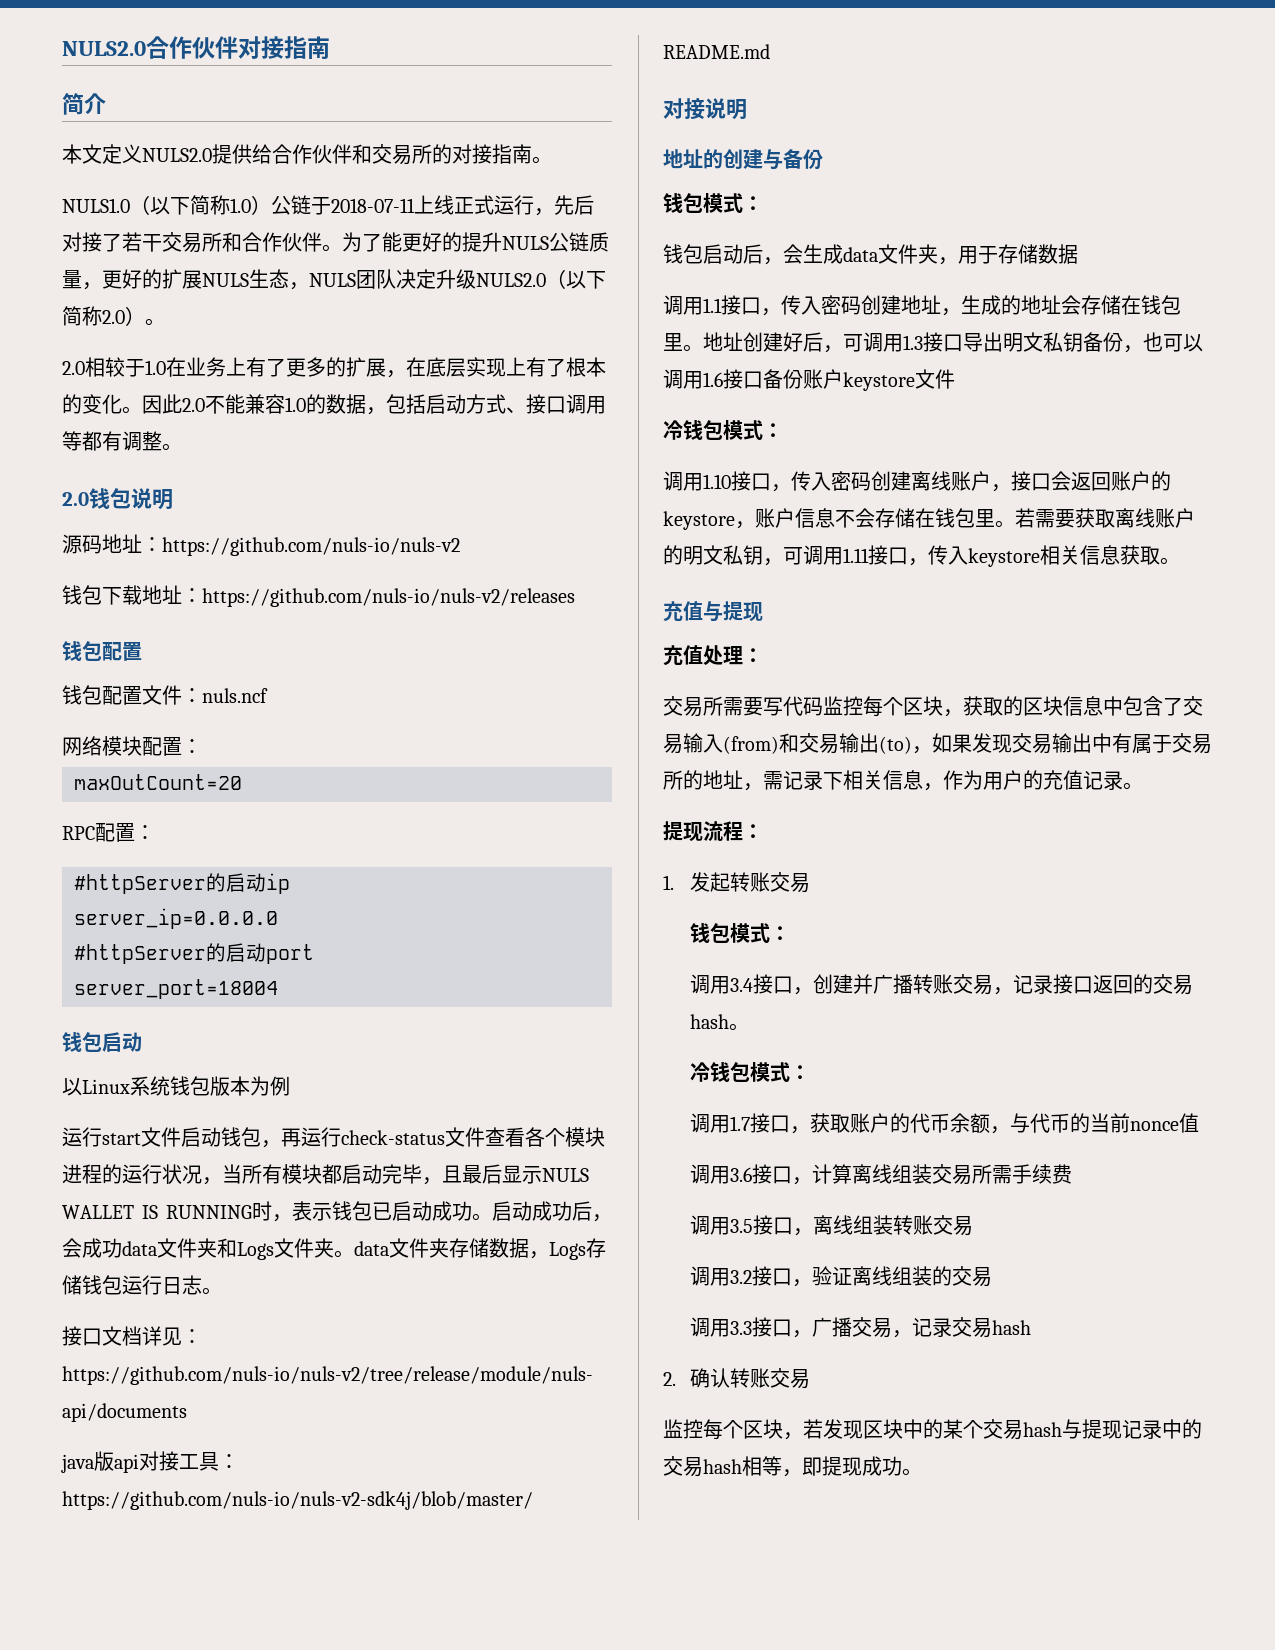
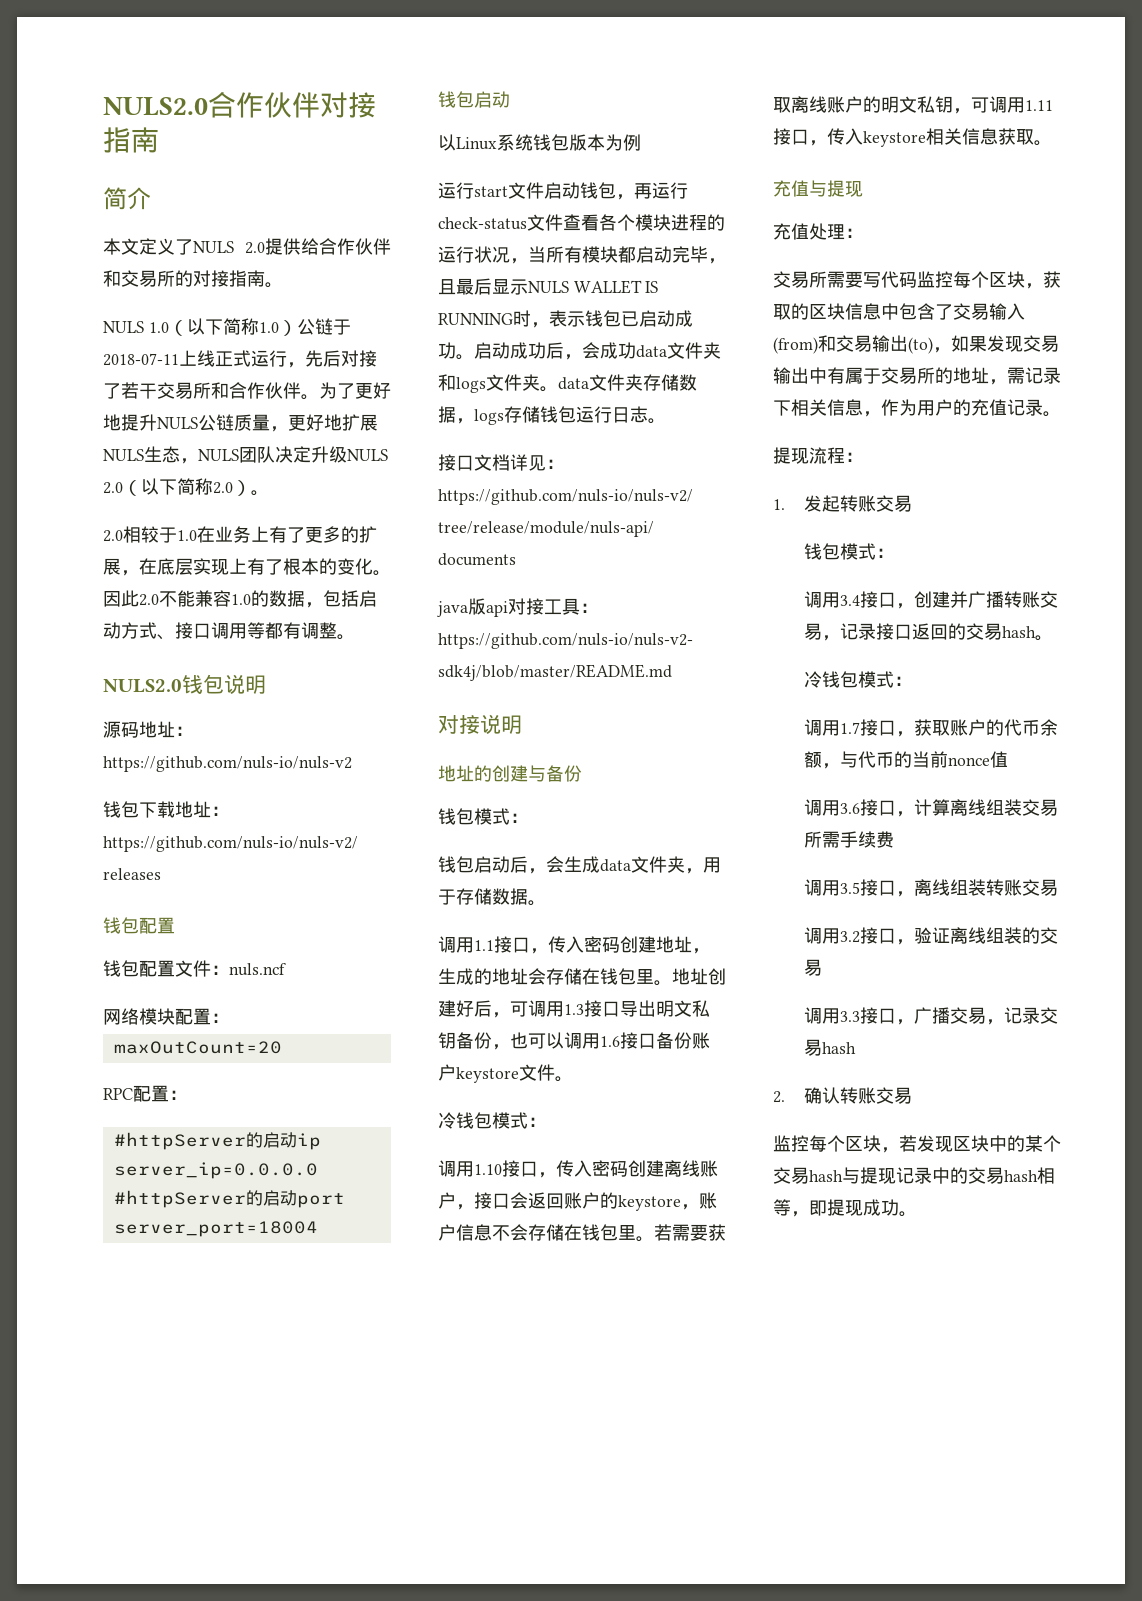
- 本文定义NULS2.0提供给合作伙伴和交易所的对接指南。
+ 本文定义了NULS 2.0提供给合作伙伴和交易所的对接指南。
- NULS1.0（以下简称1.0）公链于2018-07-11上线正式运行，先后对接了若干交易所和合作伙伴。
+ NULS 1.0（以下简称1.0）公链于2018-07-11上线正式运行，先后对接了若干交易所和合作伙伴。
- 为了能更好的提升NULS公链质量，更好的扩展NULS生态，NULS团队决定升级NULS2.0（以下简称2.0）。
+ 为了更好地提升NULS公链质量，更好地扩展NULS生态，NULS团队决定升级NULS 2.0（以下简称2.0）。
- 2.0钱包说明
+ NULS2.0钱包说明
- 启动成功后，会成功data文件夹和Logs文件夹。data文件夹存储数据，Logs存储钱包运行日志。
+ 启动成功后，会成功data文件夹和logs文件夹。data文件夹存储数据，logs存储钱包运行日志。
- 钱包启动后，会生成data文件夹，用于存储数据
+ 钱包启动后，会生成data文件夹，用于存储数据。
- 地址创建好后，可调用1.3接口导出明文私钥备份，也可以调用1.6接口备份账户keystore文件
+ 地址创建好后，可调用1.3接口导出明文私钥备份，也可以调用1.6接口备份账户keystore文件。

